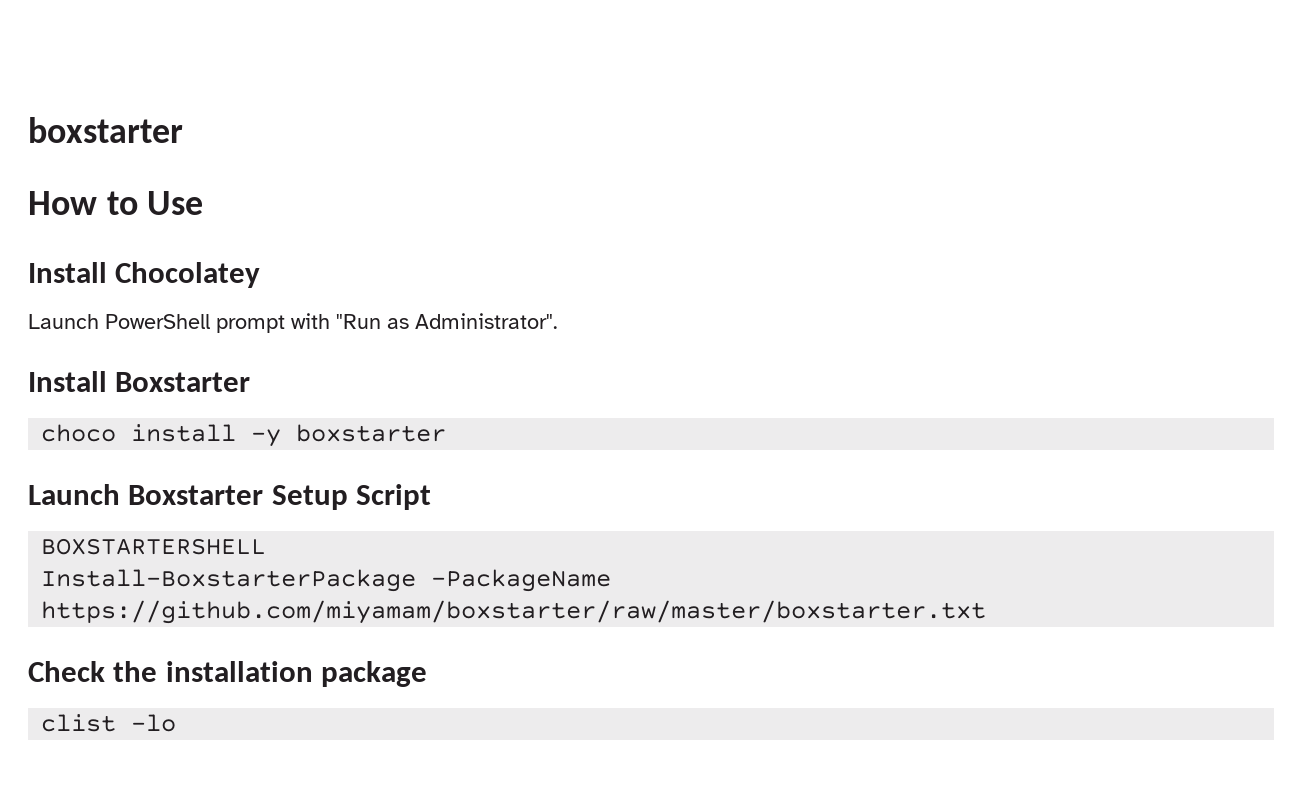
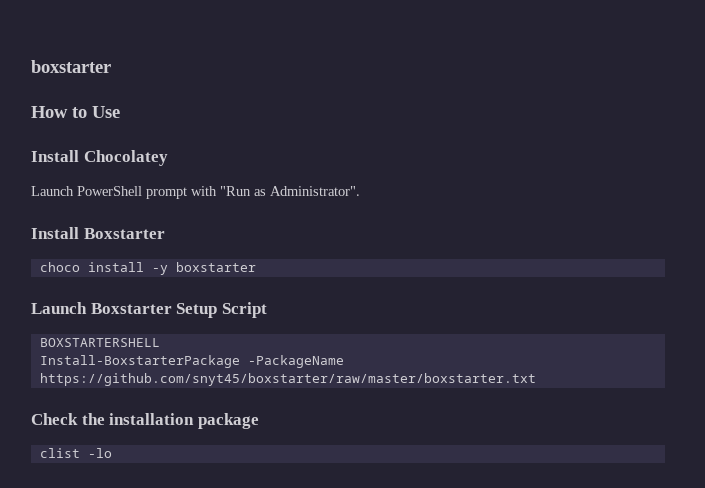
- Install-BoxstarterPackage -PackageName https://github.com/miyamam/boxstarter/raw/master/boxstarter.txt
+ Install-BoxstarterPackage -PackageName https://github.com/snyt45/boxstarter/raw/master/boxstarter.txt

